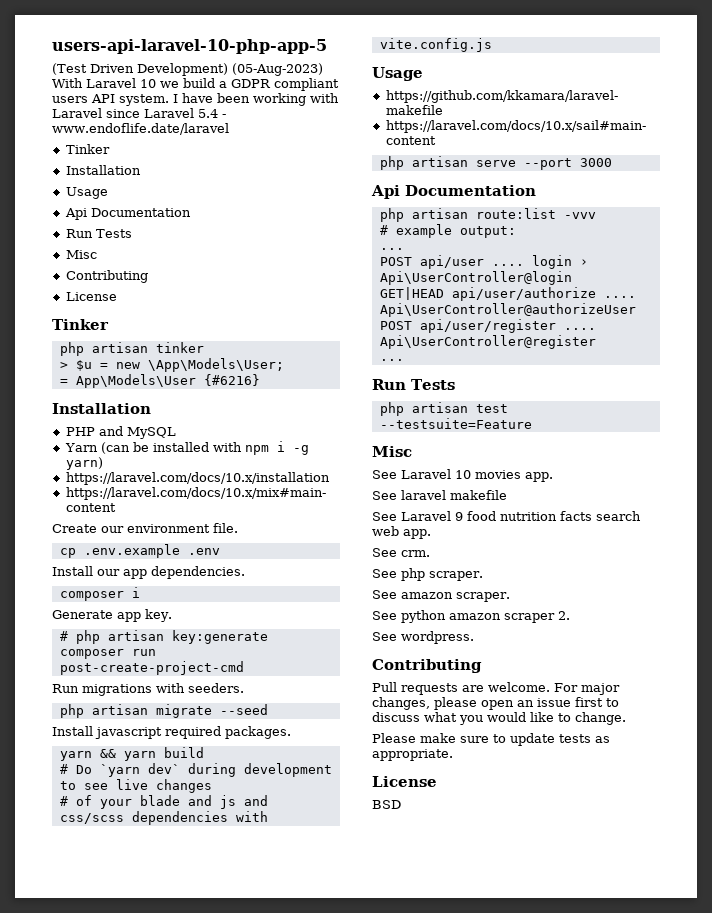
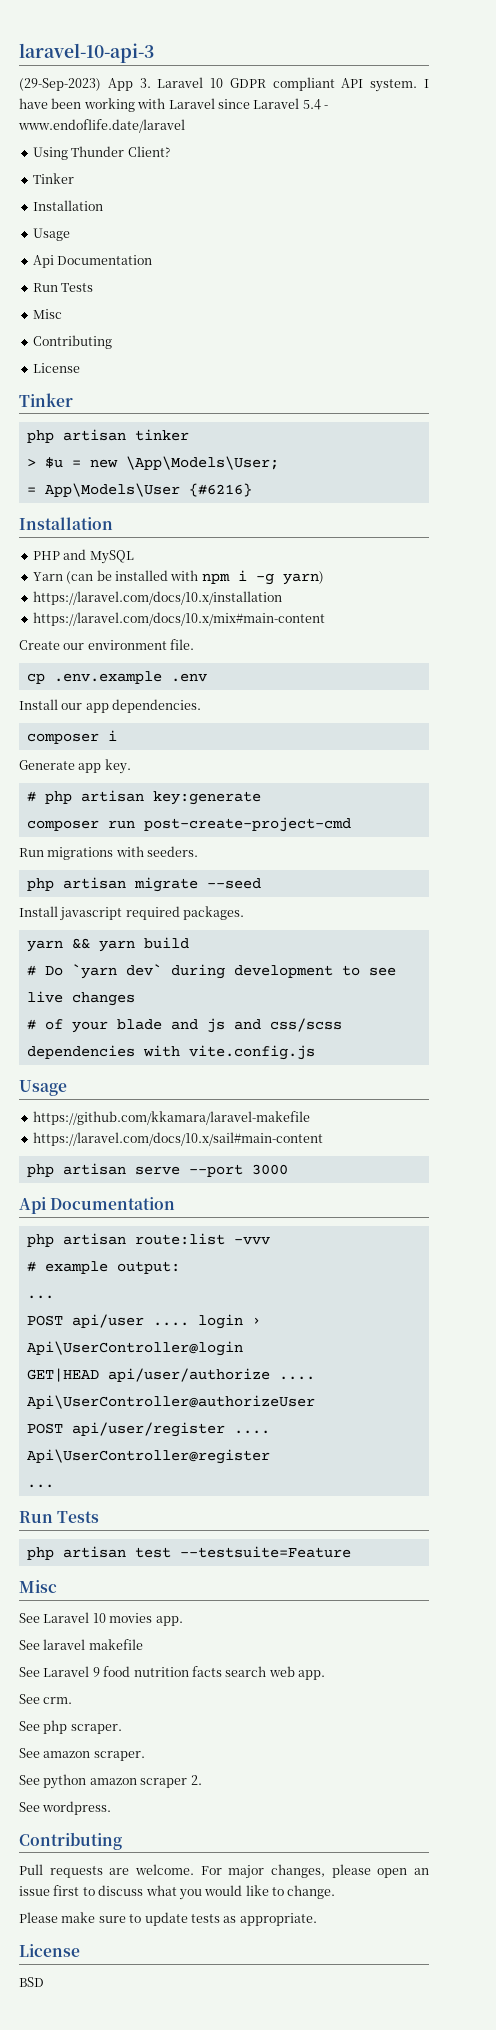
- users-api-laravel-10-php-app-5
- (Test Driven Development) (05-Aug-2023) With Laravel 10 we build a GDPR compliant users API system.
+ laravel-10-api-3
+ (29-Sep-2023) App 3. Laravel 10 GDPR compliant API system.
+ Using Thunder Client?

